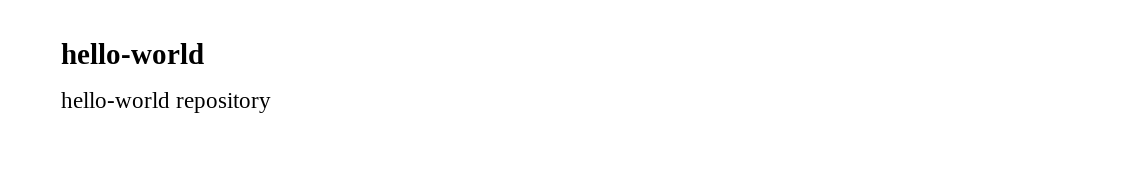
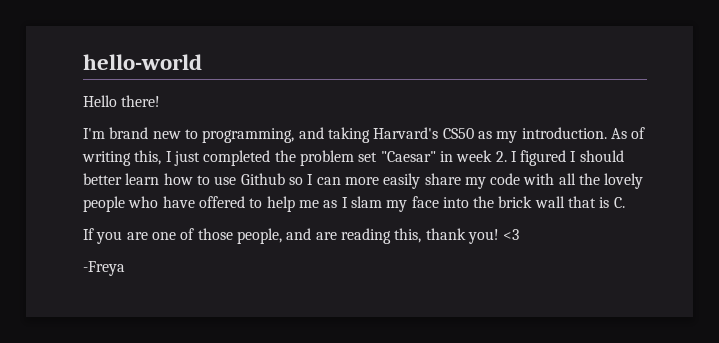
- hello-world repository
+ Hello there!
+ I'm brand new to programming, and taking Harvard's CS50 as my introduction. As of writing this, I just completed the problem set "Caesar" in week 2. I figured I should better learn how to use Github so I can more easily share my code with all the lovely people who have offered to help me as I slam my face into the brick wall that is C.
+ If you are one of those people, and are reading this, thank you! <3
+ -Freya

